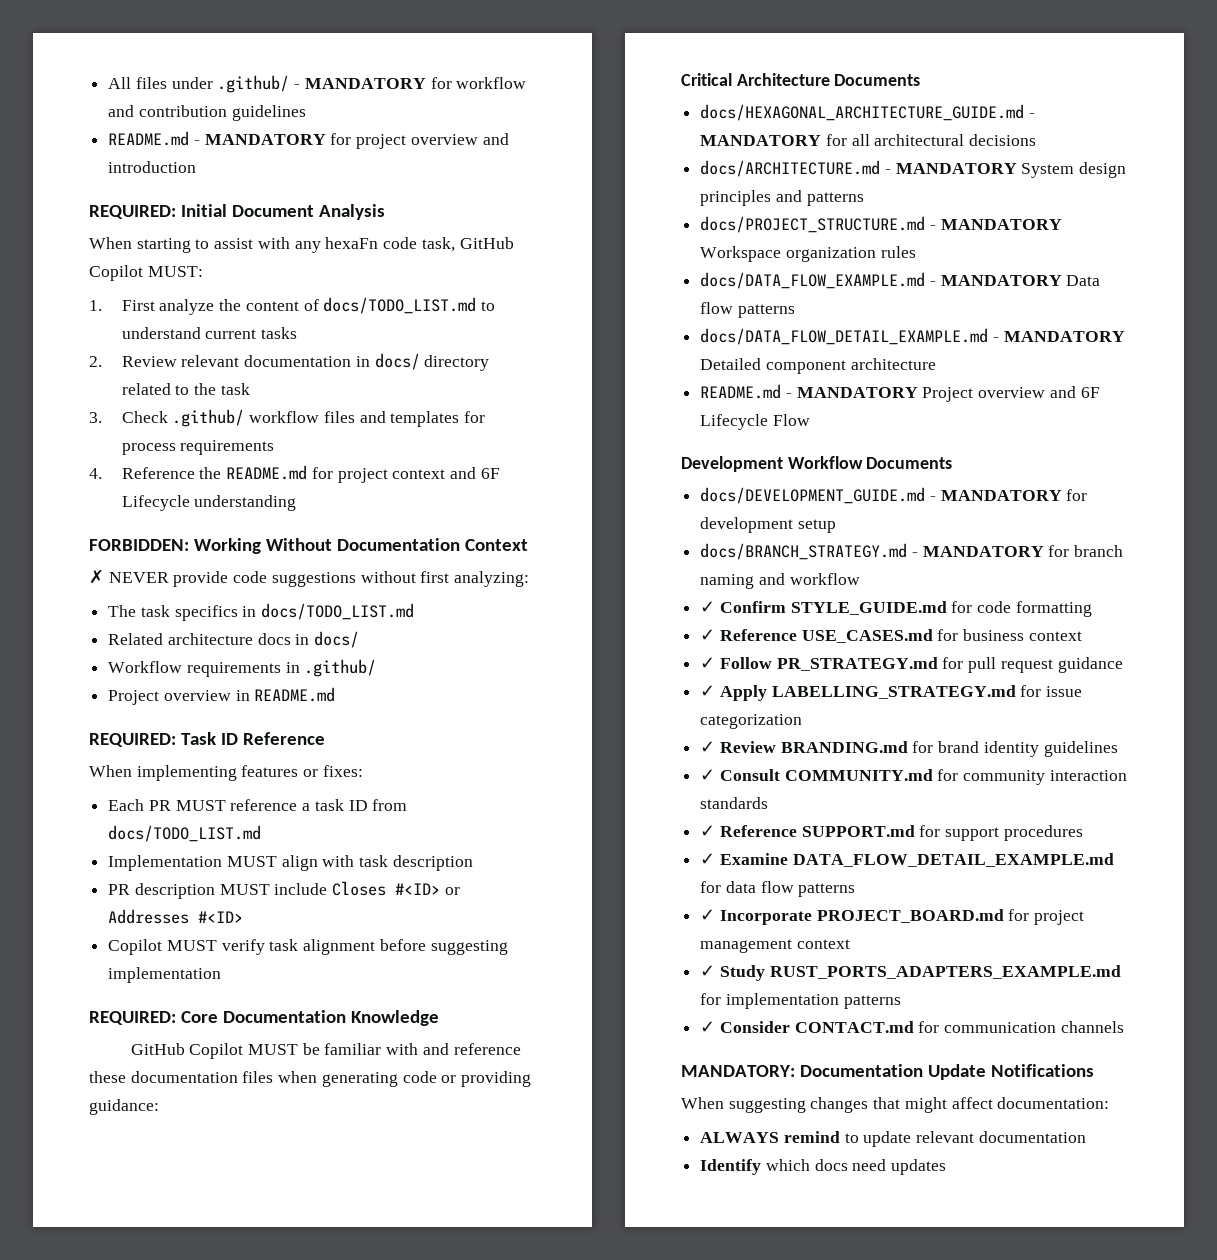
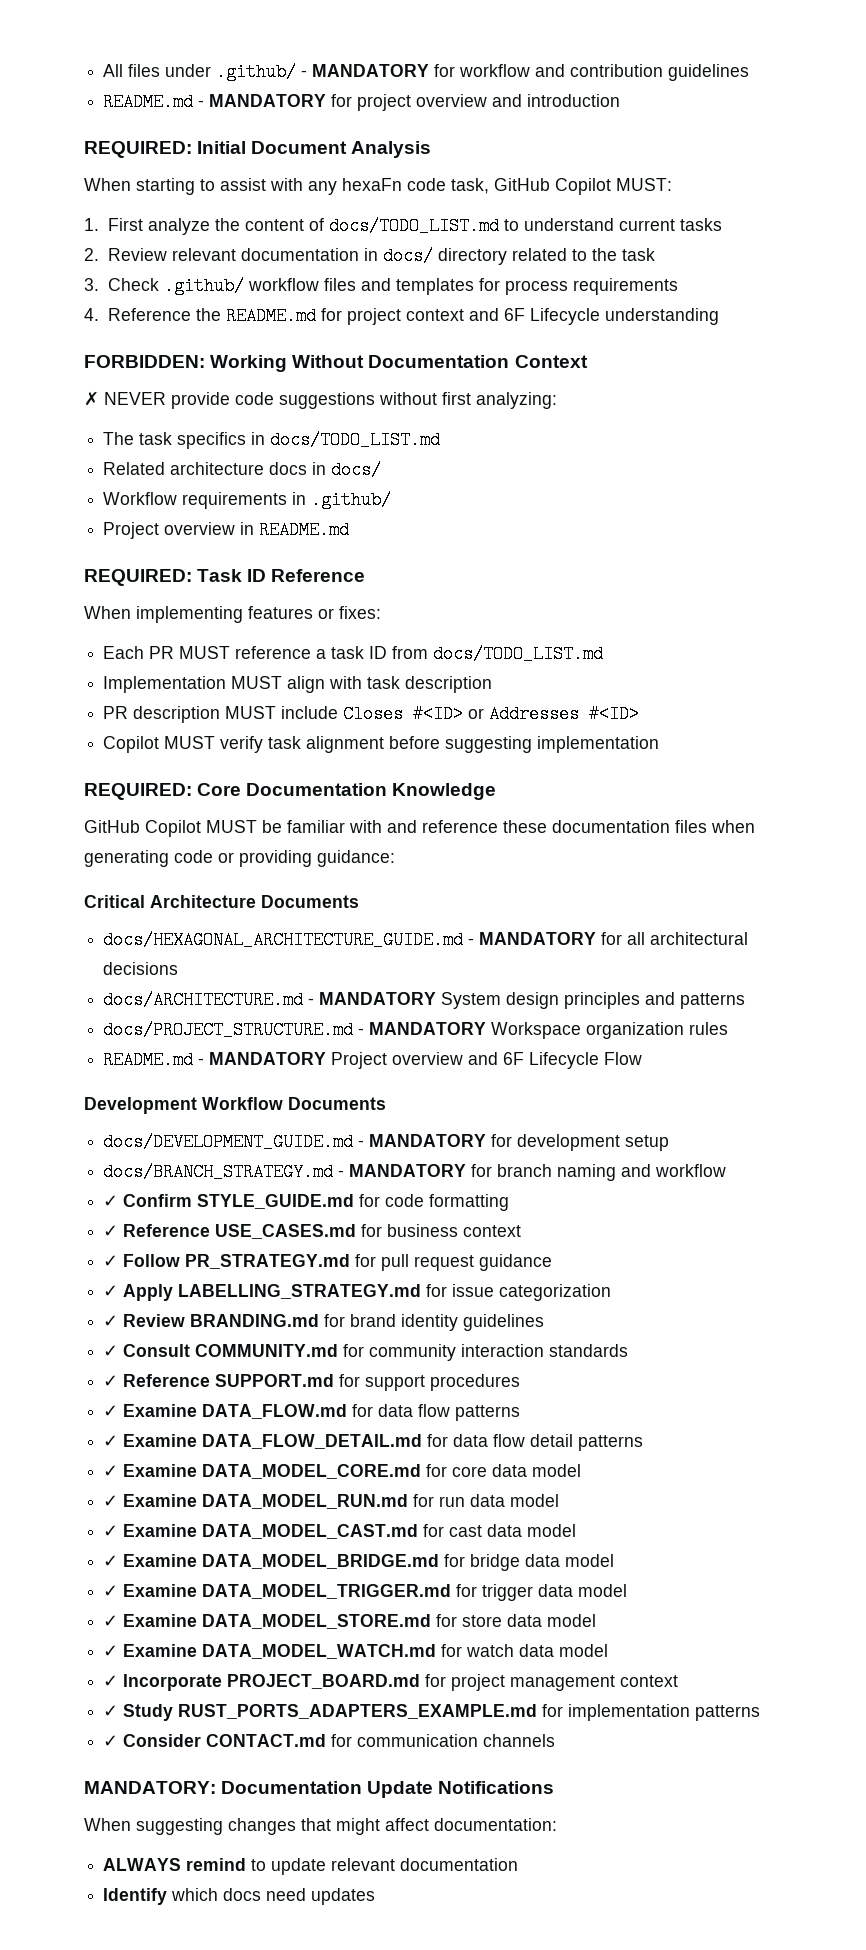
- docs/DATA_FLOW_EXAMPLE.md - MANDATORY Data flow patterns
- docs/DATA_FLOW_DETAIL_EXAMPLE.md - MANDATORY Detailed component architecture
- ✓ Examine DATA_FLOW_DETAIL_EXAMPLE.md for data flow patterns
+ ✓ Examine DATA_FLOW.md for data flow patterns
+ ✓ Examine DATA_FLOW_DETAIL.md for data flow detail patterns
+ ✓ Examine DATA_MODEL_CORE.md for core data model
+ ✓ Examine DATA_MODEL_RUN.md for run data model
+ ✓ Examine DATA_MODEL_CAST.md for cast data model
+ ✓ Examine DATA_MODEL_BRIDGE.md for bridge data model
+ ✓ Examine DATA_MODEL_TRIGGER.md for trigger data model
+ ✓ Examine DATA_MODEL_STORE.md for store data model
+ ✓ Examine DATA_MODEL_WATCH.md for watch data model

